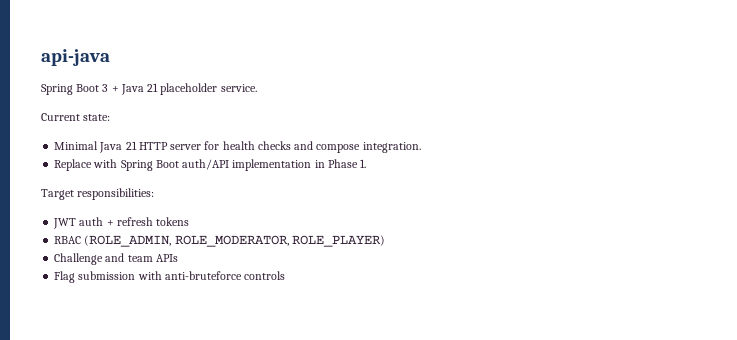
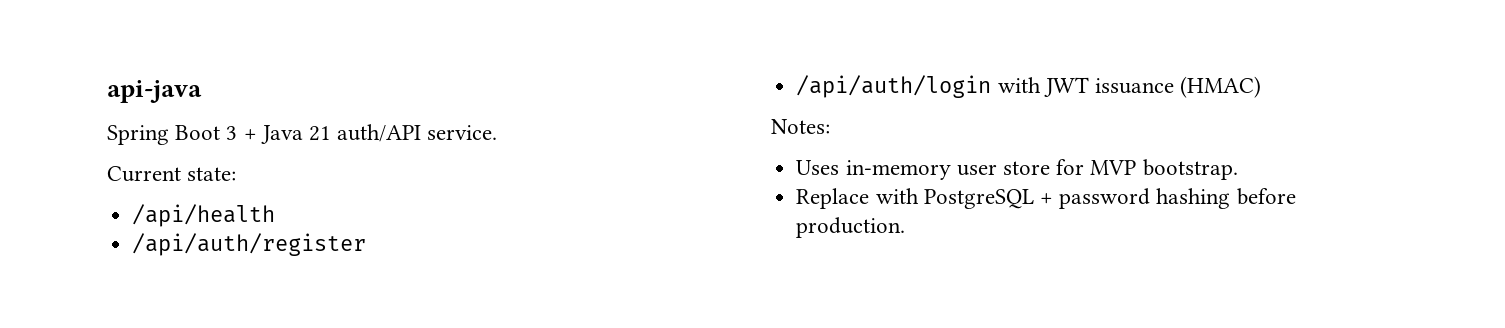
- Spring Boot 3 + Java 21 placeholder service.
+ Spring Boot 3 + Java 21 auth/API service.
- Minimal Java 21 HTTP server for health checks and compose integration.
- Replace with Spring Boot auth/API implementation in Phase 1.
- Target responsibilities:
- JWT auth + refresh tokens
- RBAC (ROLE_ADMIN, ROLE_MODERATOR, ROLE_PLAYER)
- Challenge and team APIs
- Flag submission with anti-bruteforce controls
+ /api/health
+ /api/auth/register
+ /api/auth/login with JWT issuance (HMAC)
+ Notes:
+ Uses in-memory user store for MVP bootstrap.
+ Replace with PostgreSQL + password hashing before production.

